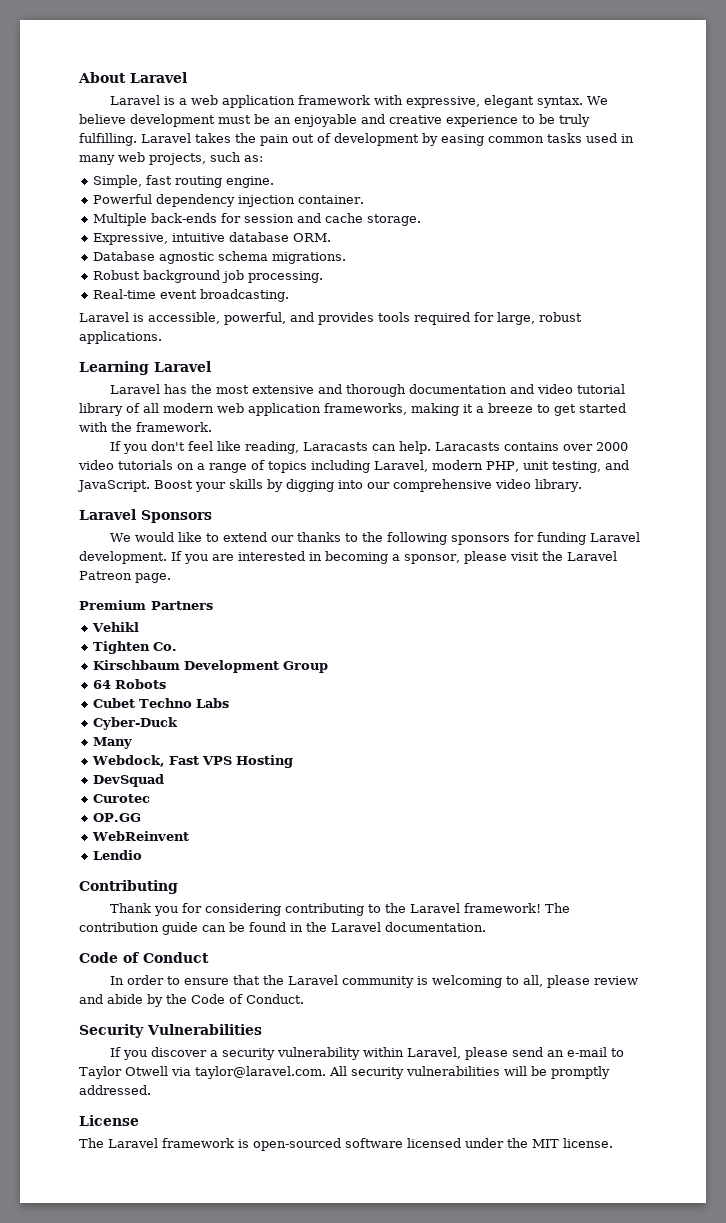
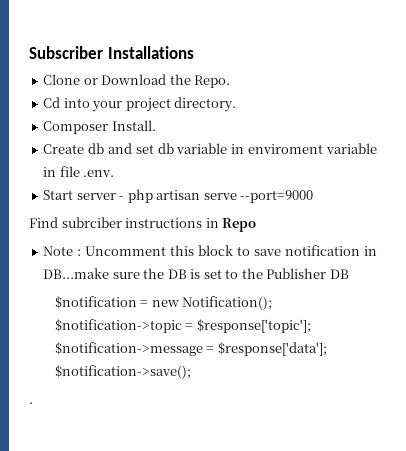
- About Laravel
- Laravel is a web application framework with expressive, elegant syntax. We believe development must be an enjoyable and creative experience to be truly fulfilling. Laravel takes the pain out of development by easing common tasks used in many web projects, such as:
- Simple, fast routing engine.
- Powerful dependency injection container.
- Multiple back-ends for session and cache storage.
- Expressive, intuitive database ORM.
- Database agnostic schema migrations.
- Robust background job processing.
- Real-time event broadcasting.
- Laravel is accessible, powerful, and provides tools required for large, robust applications.
- Learning Laravel
- Laravel has the most extensive and thorough documentation and video tutorial library of all modern web application frameworks, making it a breeze to get started with the framework.
- If you don't feel like reading, Laracasts can help. Laracasts contains over 2000 video tutorials on a range of topics including Laravel, modern PHP, unit testing, and JavaScript. Boost your skills by digging into our comprehensive video library.
- Laravel Sponsors
- We would like to extend our thanks to the following sponsors for funding Laravel development. If you are interested in becoming a sponsor, please visit the Laravel Patreon page.
- Premium Partners
- Vehikl
- Tighten Co.
- Kirschbaum Development Group
- 64 Robots
- Cubet Techno Labs
- Cyber-Duck
- Many
- Webdock, Fast VPS Hosting
- DevSquad
- Curotec
- OP.GG
- WebReinvent
- Lendio
- Contributing
- Thank you for considering contributing to the Laravel framework! The contribution guide can be found in the Laravel documentation.
- Code of Conduct
- In order to ensure that the Laravel community is welcoming to all, please review and abide by the Code of Conduct.
- Security Vulnerabilities
- If you discover a security vulnerability within Laravel, please send an e-mail to Taylor Otwell via taylor@laravel.com. All security vulnerabilities will be promptly addressed.
- License
- The Laravel framework is open-sourced software licensed under the MIT license.
+ Subscriber Installations
+ Clone or Download the Repo.
+ Cd into your project directory.
+ Composer Install.
+ Create db and set db variable in enviroment variable in file .env.
+ Start server - php artisan serve --port=9000
+ Find subrciber instructions in Repo
+ Note : Uncomment this block to save notification in DB...make sure the DB is set to the Publisher DB
+ $notification = new Notification(); $notification->topic = $response['topic']; $notification->message = $response['data']; $notification->save();
+ .

